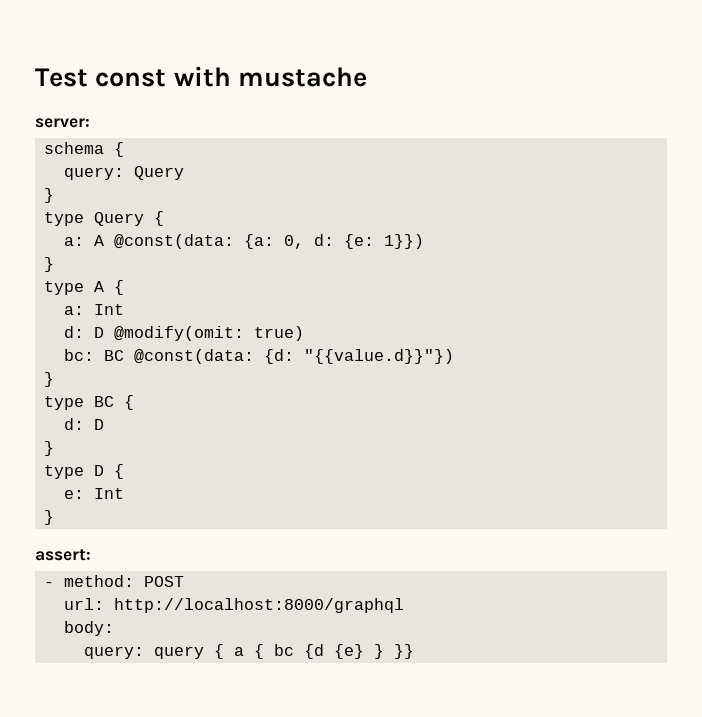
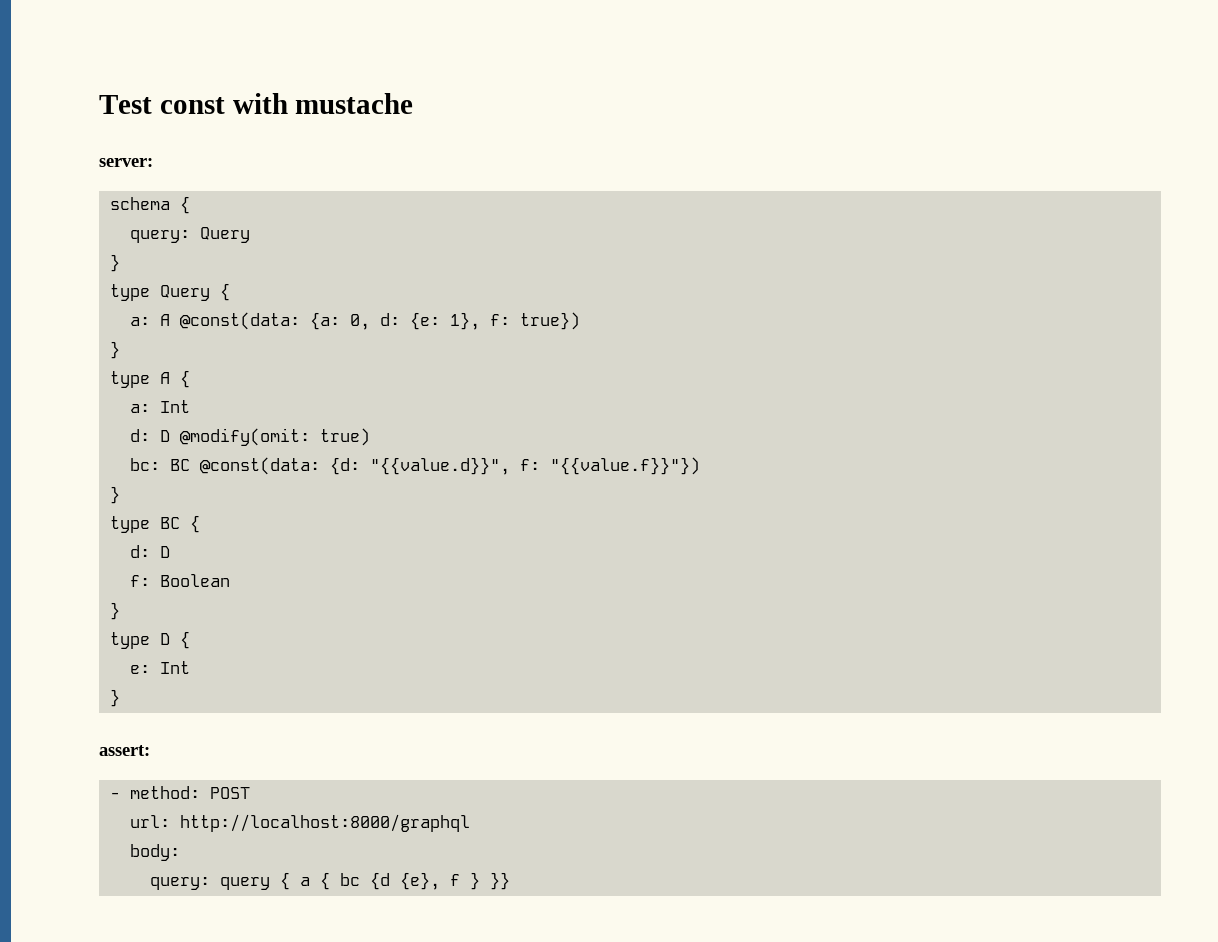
- a: A @const(data: {a: 0, d: {e: 1}})
+ a: A @const(data: {a: 0, d: {e: 1}, f: true})
- bc: BC @const(data: {d: "{{value.d}}"})
+ bc: BC @const(data: {d: "{{value.d}}", f: "{{value.f}}"})
+ f: Boolean
- query: query { a { bc {d {e} } }}
+ query: query { a { bc {d {e}, f } }}

